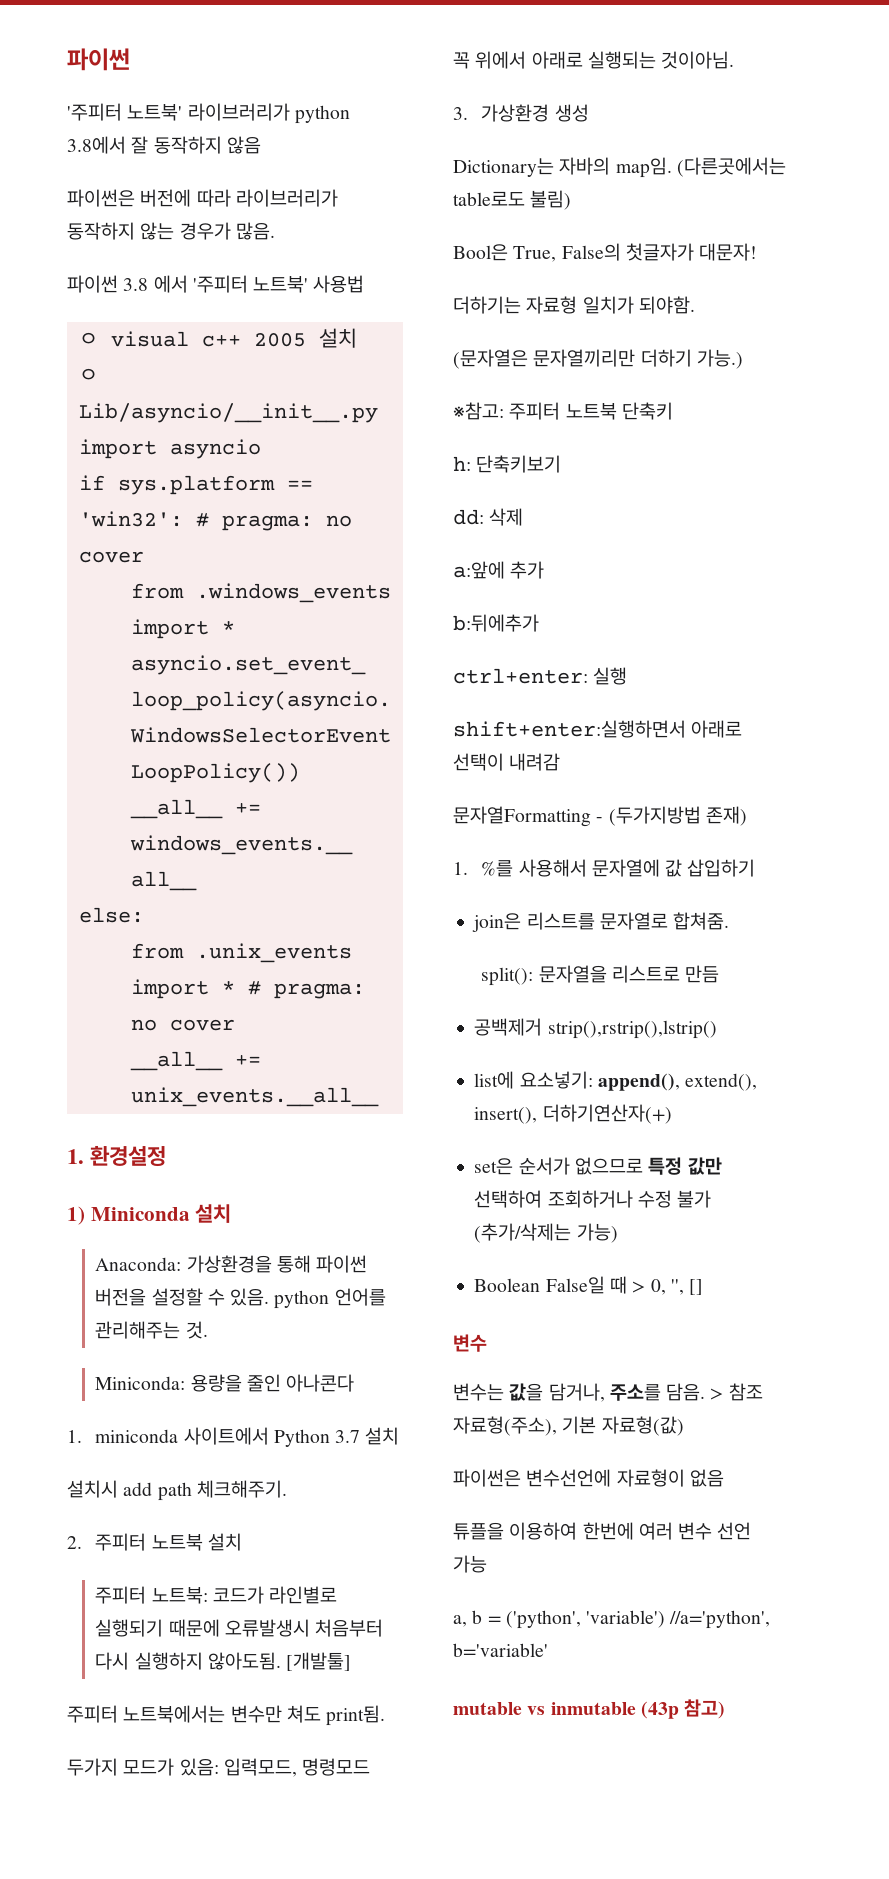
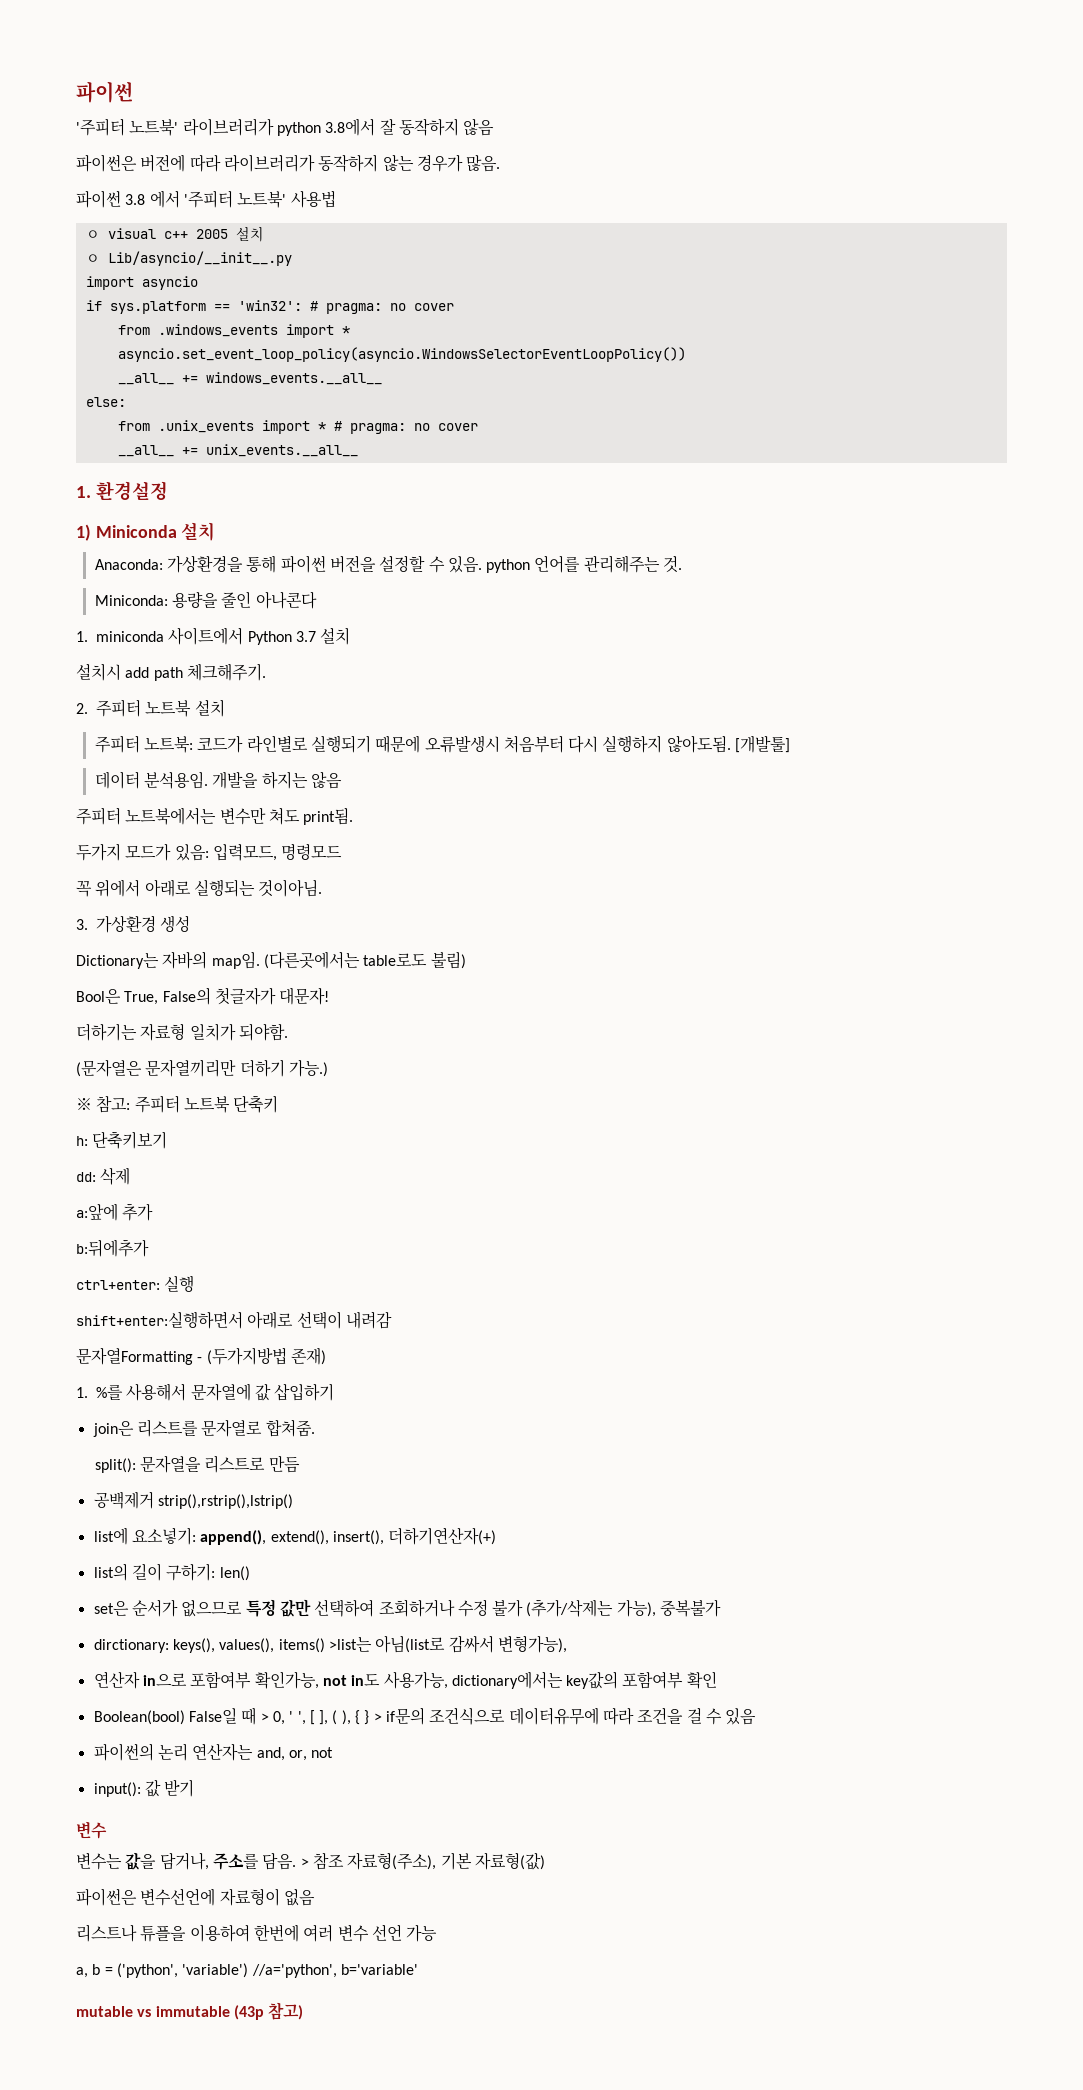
+ 데이터 분석용임. 개발을 하지는 않음
- ※참고: 주피터 노트북 단축키
+ ※ 참고: 주피터 노트북 단축키
+ list의 길이 구하기: len()
- set은 순서가 없으므로 특정 값만 선택하여 조회하거나 수정 불가 (추가/삭제는 가능)
- Boolean False일 때 > 0, '', []
+ set은 순서가 없으므로 특정 값만 선택하여 조회하거나 수정 불가 (추가/삭제는 가능), 중복불가
+ dirctionary: keys(), values(), items() >list는 아님(list로 감싸서 변형가능),
+ 연산자 in으로 포함여부 확인가능, not in도 사용가능, dictionary에서는 key값의 포함여부 확인
+ Boolean(bool) False일 때 > 0, ' ', [ ], ( ), { } > if문의 조건식으로 데이터유무에 따라 조건을 걸 수 있음
+ 파이썬의 논리 연산자는 and, or, not
+ input(): 값 받기
- 튜플을 이용하여 한번에 여러 변수 선언 가능
+ 리스트나 튜플을 이용하여 한번에 여러 변수 선언 가능
- mutable vs inmutable (43p 참고)
+ mutable vs immutable (43p 참고)

